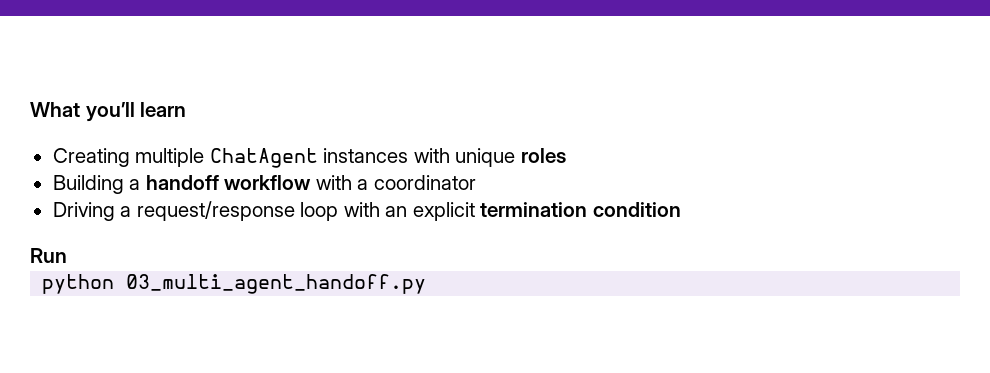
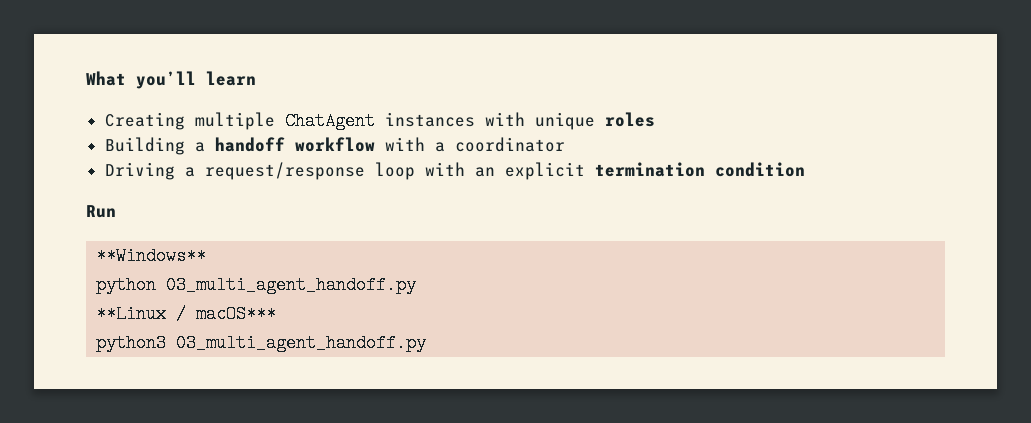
+ **Windows**
+ **Linux / macOS***
+ python3 03_multi_agent_handoff.py

